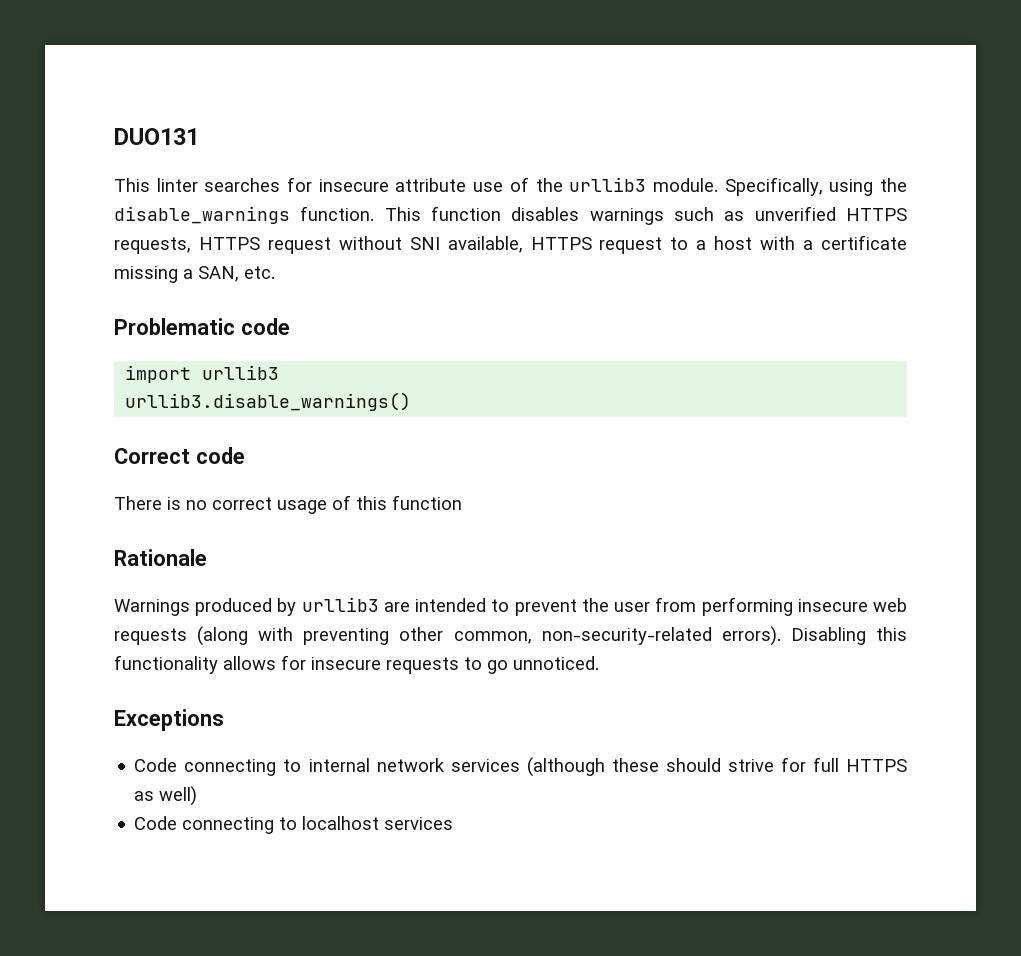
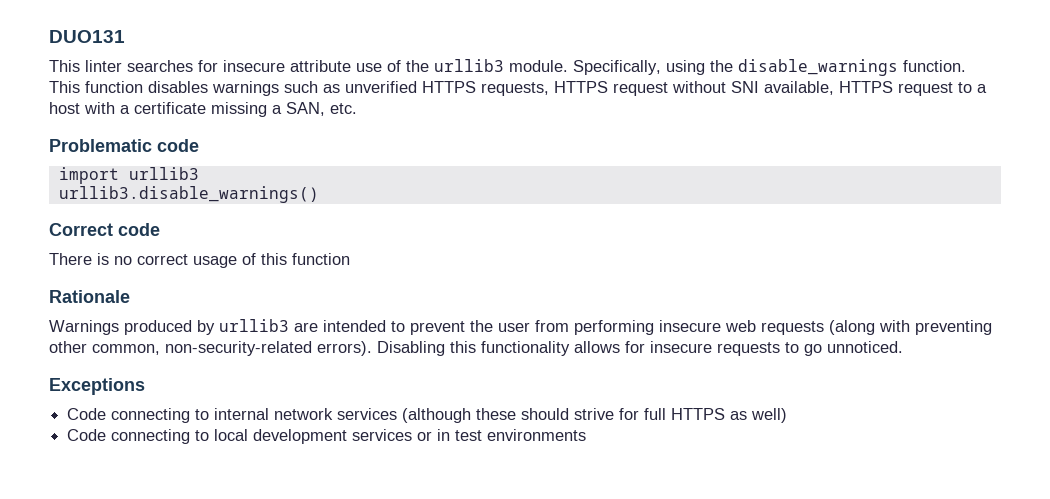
- Code connecting to localhost services
+ Code connecting to local development services or in test environments

